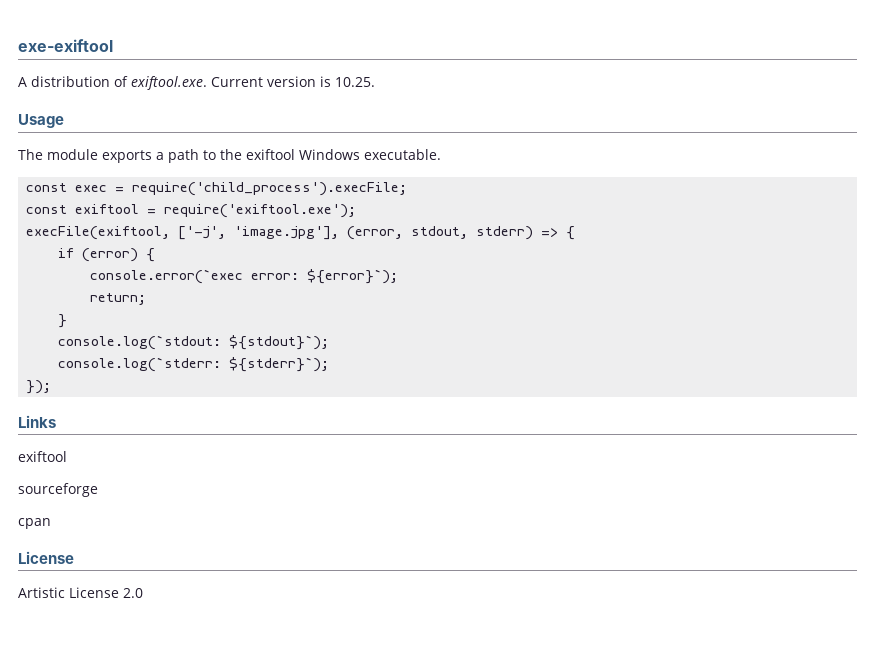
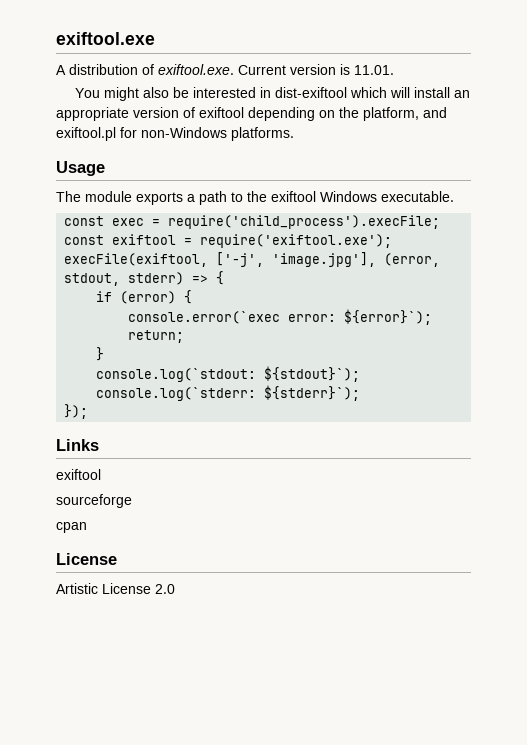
- exe-exiftool
+ exiftool.exe
- A distribution of exiftool.exe. Current version is 10.25.
+ A distribution of exiftool.exe. Current version is 11.01.
+ You might also be interested in dist-exiftool which will install an appropriate version of exiftool depending on the platform, and exiftool.pl for non-Windows platforms.

